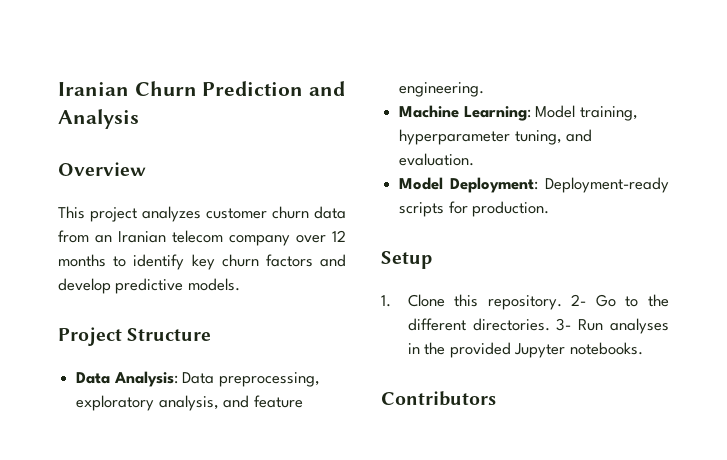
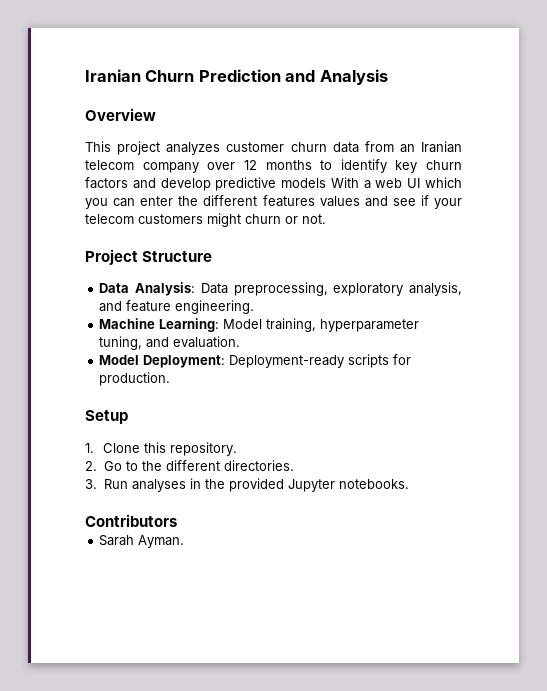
- This project analyzes customer churn data from an Iranian telecom company over 12 months to identify key churn factors and develop predictive models.
+ This project analyzes customer churn data from an Iranian telecom company over 12 months to identify key churn factors and develop predictive models With a web UI which you can enter the different features values and see if your telecom customers might churn or not.
- 1. Clone this repository. 2- Go to the different directories. 3- Run analyses in the provided Jupyter notebooks.
+ 1. Clone this repository.
+ 2. Go to the different directories.
+ 3. Run analyses in the provided Jupyter notebooks.
+ Sarah Ayman.

